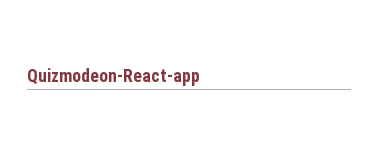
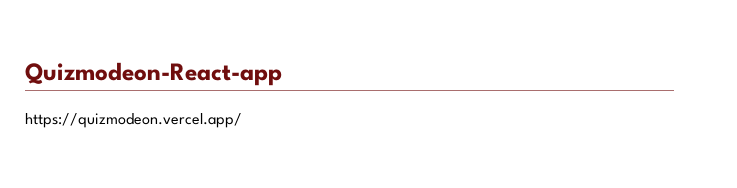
+ https://quizmodeon.vercel.app/

